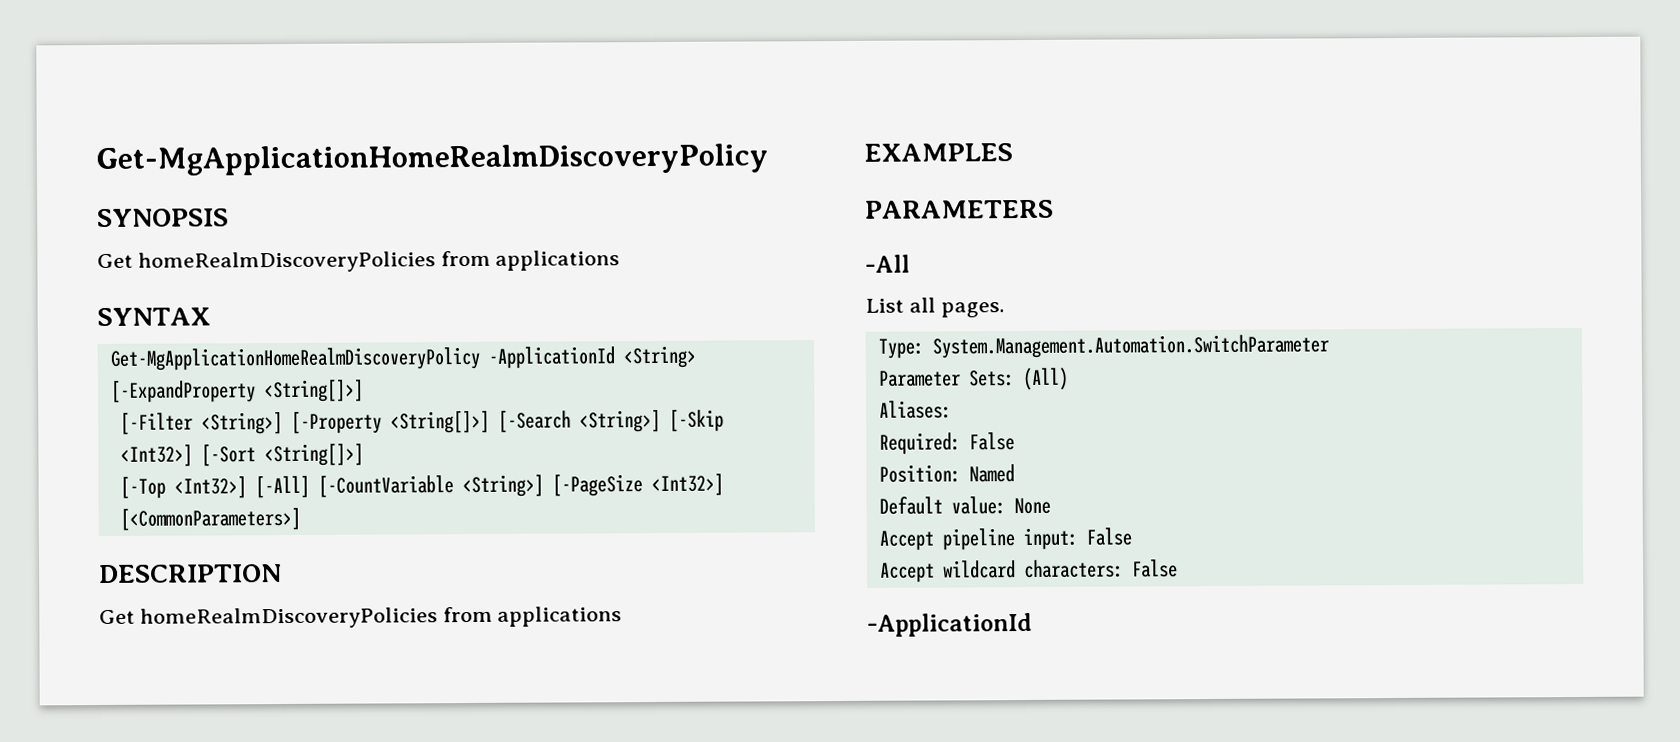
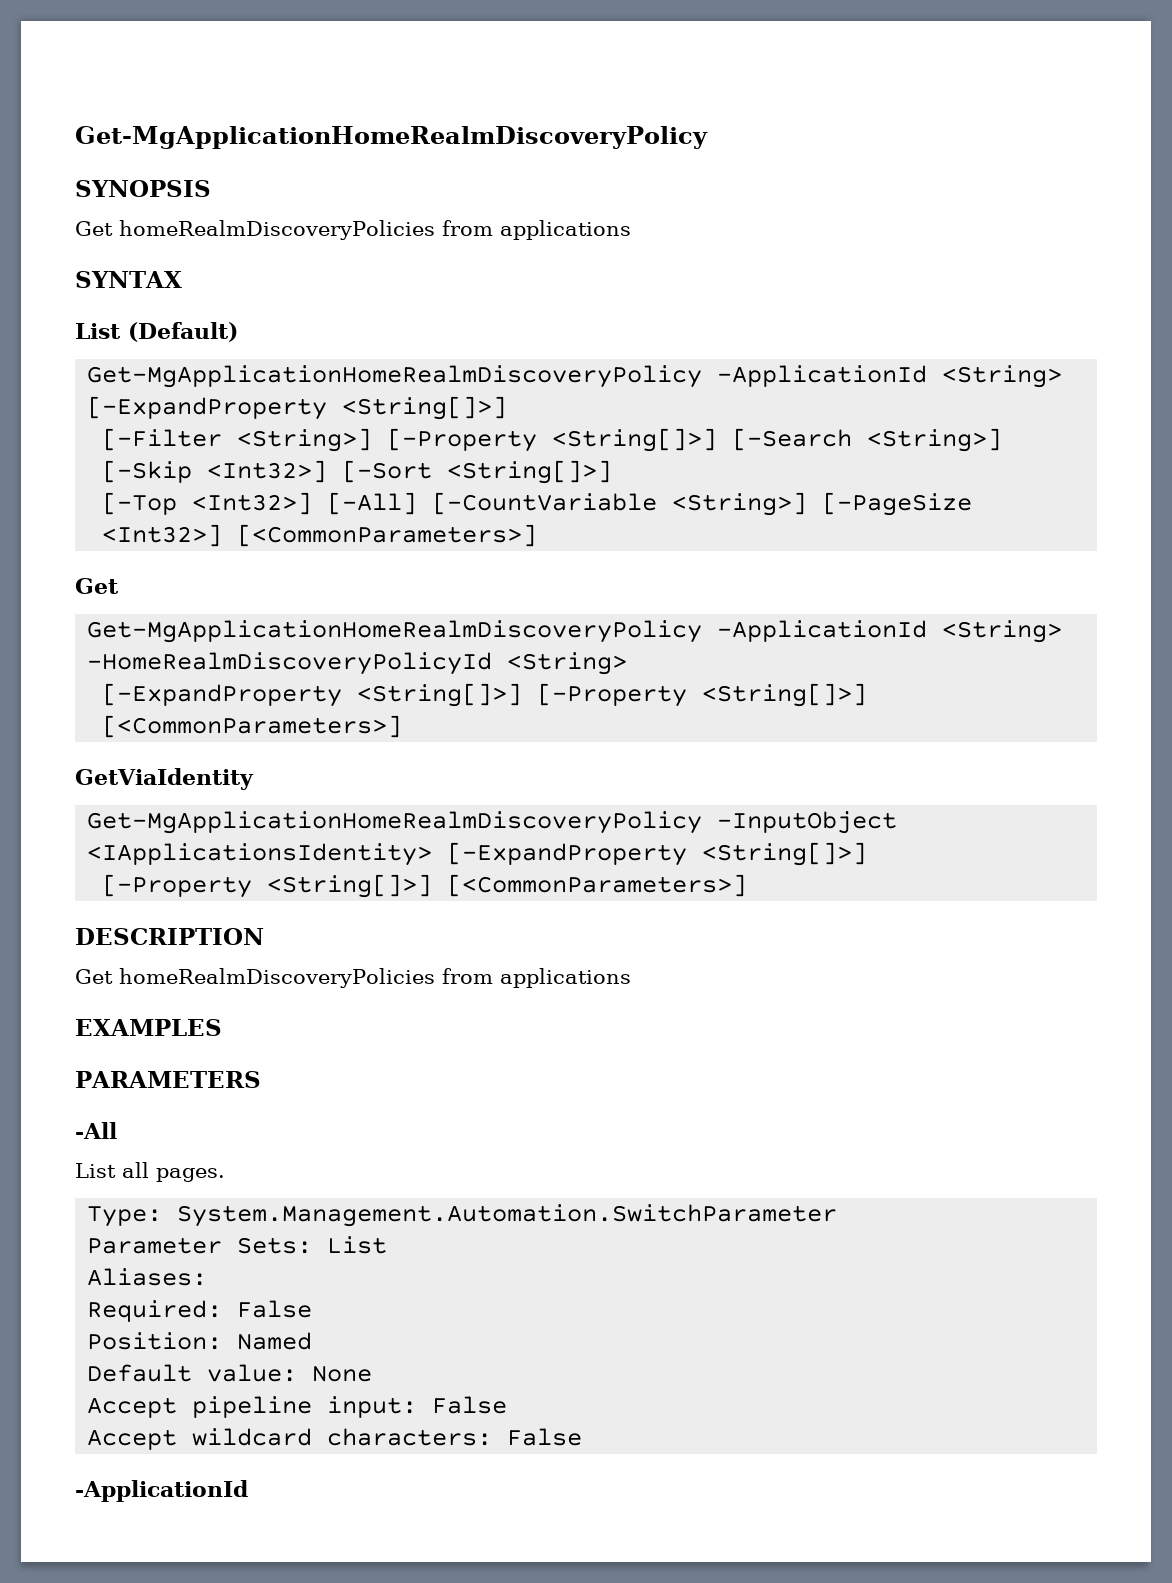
+ List (Default)
  [-Top <Int32>] [-All] [-CountVariable <String>] [-PageSize <Int32>] [<CommonParameters>]
+ Get
+ Get-MgApplicationHomeRealmDiscoveryPolicy -ApplicationId <String> -HomeRealmDiscoveryPolicyId <String>
+ [-ExpandProperty <String[]>] [-Property <String[]>] [<CommonParameters>]
+ GetViaIdentity
+ Get-MgApplicationHomeRealmDiscoveryPolicy -InputObject <IApplicationsIdentity> [-ExpandProperty <String[]>]
+ [-Property <String[]>] [<CommonParameters>]
- Parameter Sets: (All)
+ Parameter Sets: List

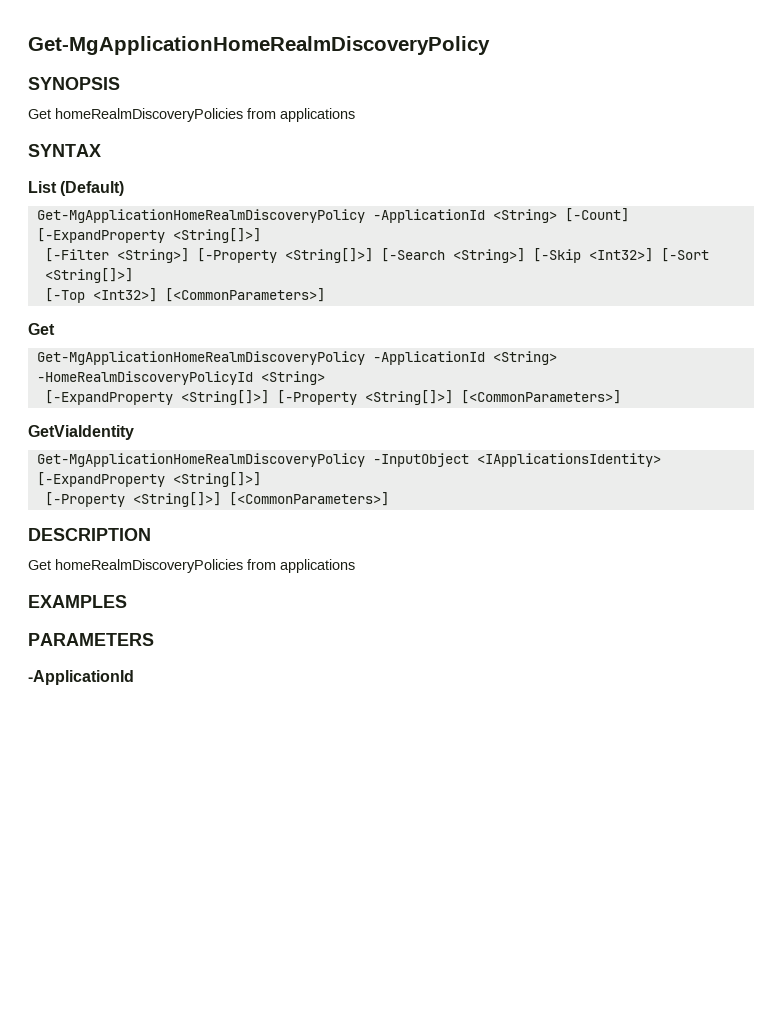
- Get-MgApplicationHomeRealmDiscoveryPolicy -ApplicationId <String> [-ExpandProperty <String[]>]
+ Get-MgApplicationHomeRealmDiscoveryPolicy -ApplicationId <String> [-Count] [-ExpandProperty <String[]>]
- [-Top <Int32>] [-All] [-CountVariable <String>] [-PageSize <Int32>] [<CommonParameters>]
+ [-Top <Int32>] [<CommonParameters>]
- -All
- List all pages.
- Type: System.Management.Automation.SwitchParameter
- Parameter Sets: List
- Aliases:
- Required: False
- Position: Named
- Default value: None
- Accept pipeline input: False
- Accept wildcard characters: False

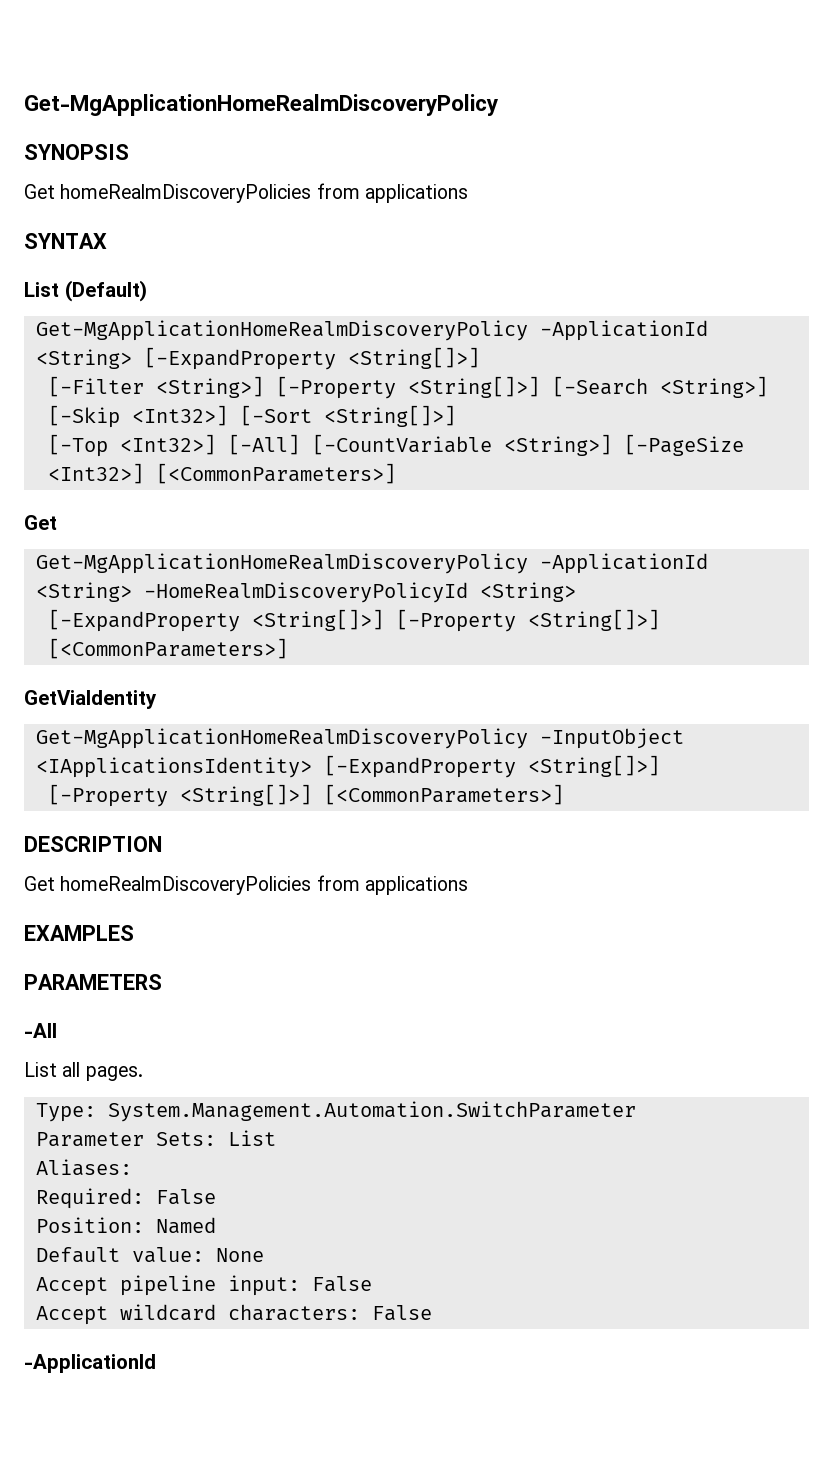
- Get-MgApplicationHomeRealmDiscoveryPolicy -ApplicationId <String> [-Count] [-ExpandProperty <String[]>]
+ Get-MgApplicationHomeRealmDiscoveryPolicy -ApplicationId <String> [-ExpandProperty <String[]>]
- [-Top <Int32>] [<CommonParameters>]
+ [-Top <Int32>] [-All] [-CountVariable <String>] [-PageSize <Int32>] [<CommonParameters>]
+ -All
+ List all pages.
+ Type: System.Management.Automation.SwitchParameter
+ Parameter Sets: List
+ Aliases:
+ Required: False
+ Position: Named
+ Default value: None
+ Accept pipeline input: False
+ Accept wildcard characters: False

